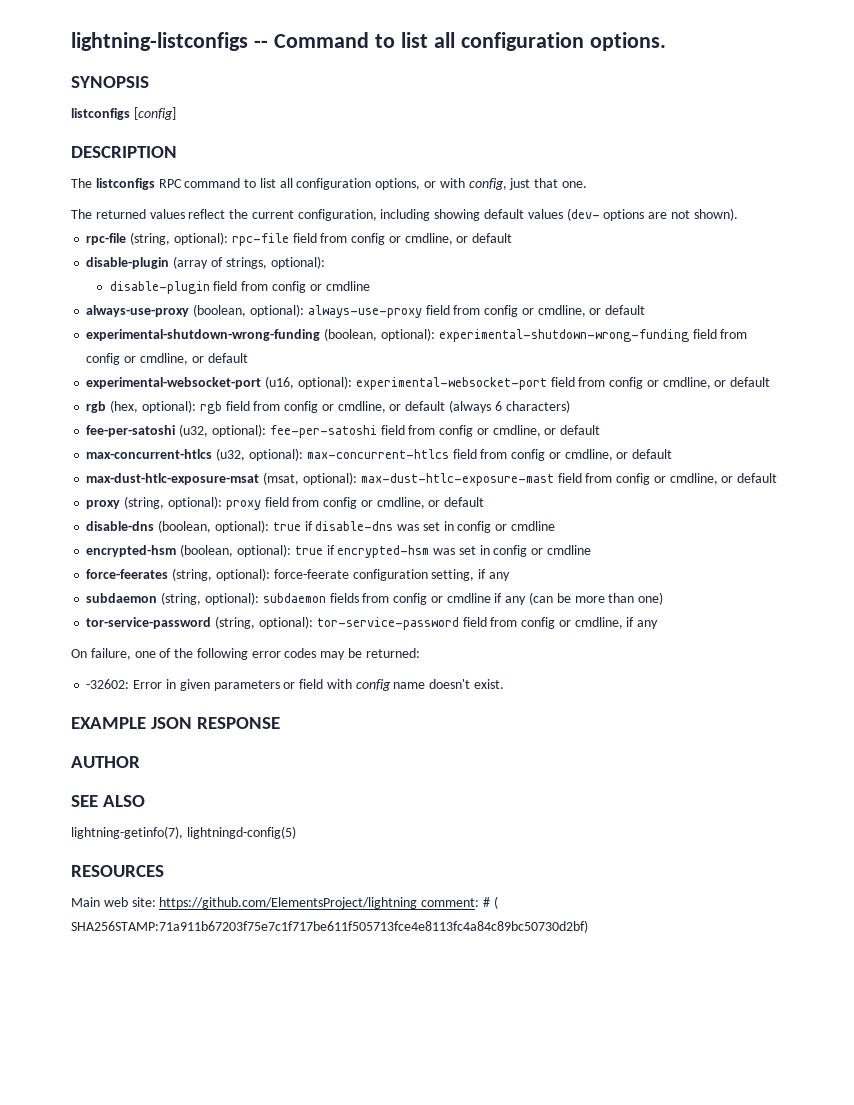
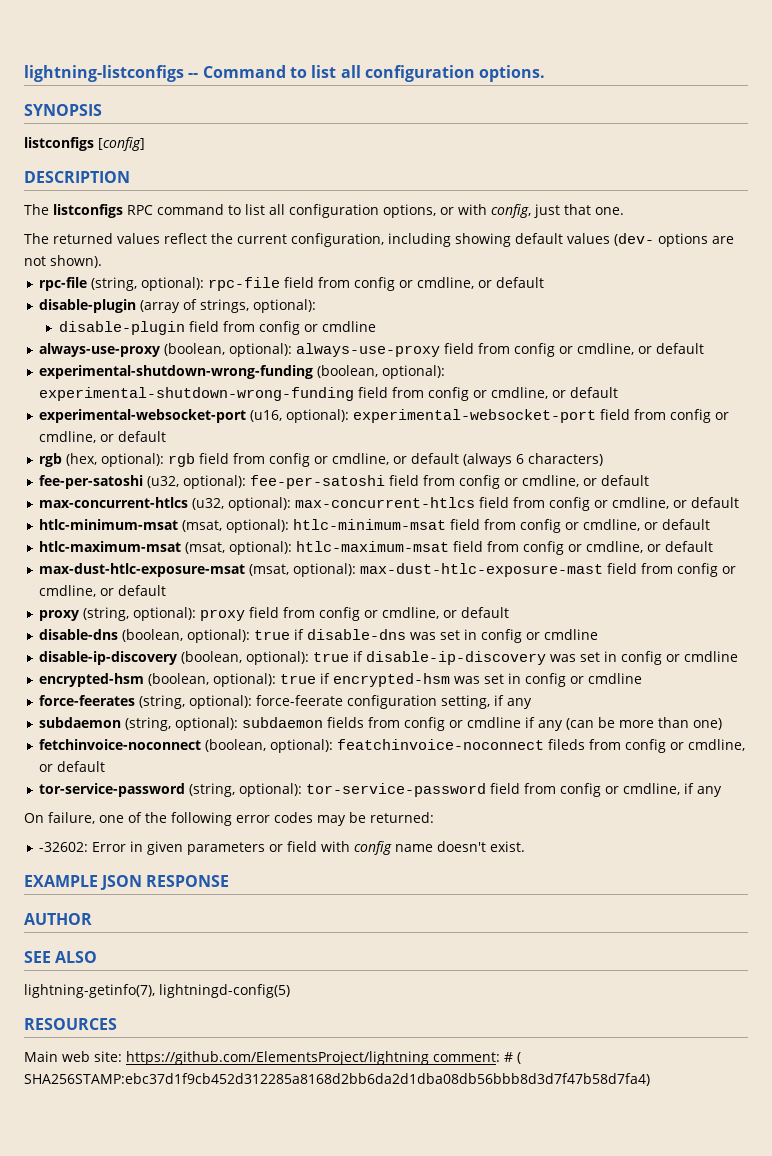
+ htlc-minimum-msat (msat, optional): htlc-minimum-msat field from config or cmdline, or default
+ htlc-maximum-msat (msat, optional): htlc-maximum-msat field from config or cmdline, or default
+ disable-ip-discovery (boolean, optional): true if disable-ip-discovery was set in config or cmdline
+ fetchinvoice-noconnect (boolean, optional): featchinvoice-noconnect fileds from config or cmdline, or default
- Main web site: https://github.com/ElementsProject/lightning comment: # ( SHA256STAMP:71a911b67203f75e7c1f717be611f505713fce4e8113fc4a84c89bc50730d2bf)
+ Main web site: https://github.com/ElementsProject/lightning comment: # ( SHA256STAMP:ebc37d1f9cb452d312285a8168d2bb6da2d1dba08db56bbb8d3d7f47b58d7fa4)

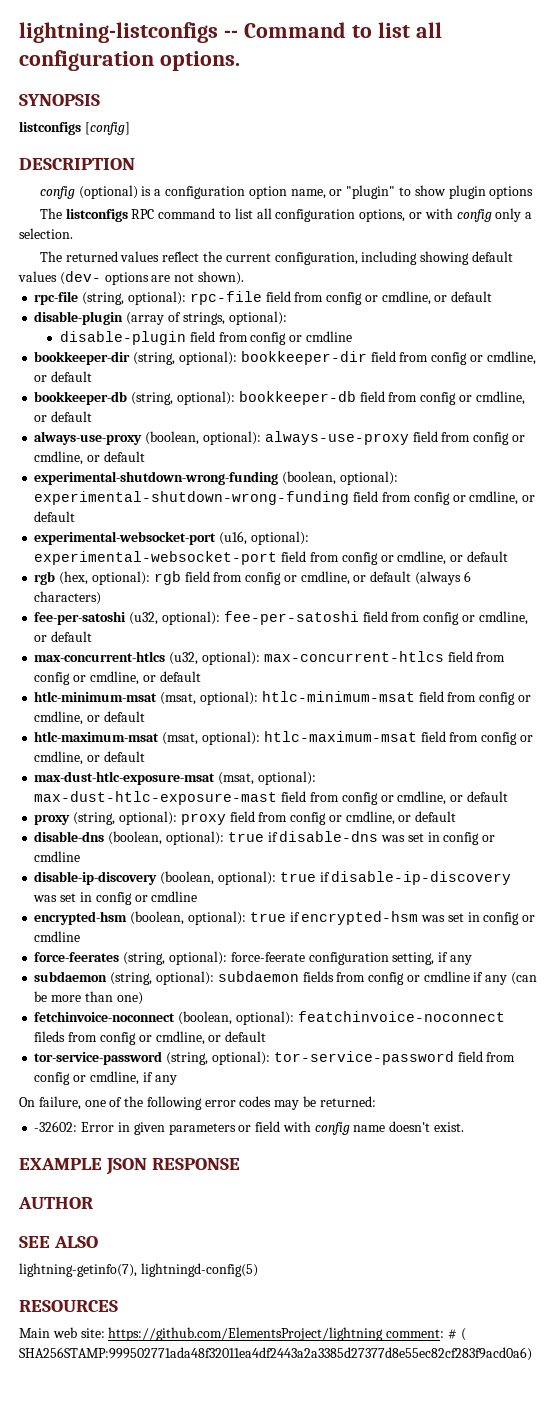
+ config (optional) is a configuration option name, or "plugin" to show plugin options
- The listconfigs RPC command to list all configuration options, or with config, just that one.
+ The listconfigs RPC command to list all configuration options, or with config only a selection.
+ bookkeeper-dir (string, optional): bookkeeper-dir field from config or cmdline, or default
+ bookkeeper-db (string, optional): bookkeeper-db field from config or cmdline, or default
- Main web site: https://github.com/ElementsProject/lightning comment: # ( SHA256STAMP:ebc37d1f9cb452d312285a8168d2bb6da2d1dba08db56bbb8d3d7f47b58d7fa4)
+ Main web site: https://github.com/ElementsProject/lightning comment: # ( SHA256STAMP:999502771ada48f32011ea4df2443a2a3385d27377d8e55ec82cf283f9acd0a6)

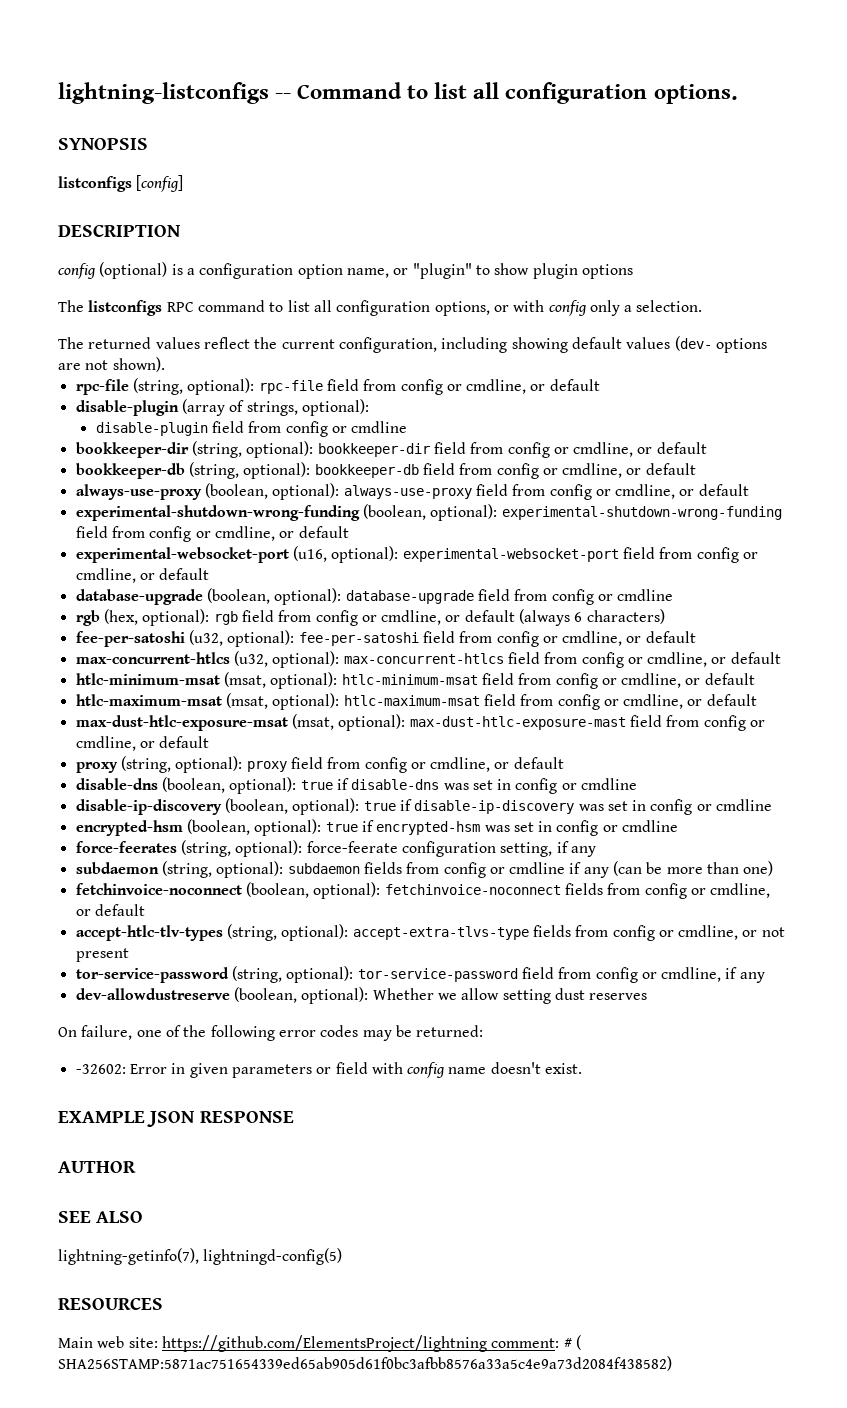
+ database-upgrade (boolean, optional): database-upgrade field from config or cmdline
- fetchinvoice-noconnect (boolean, optional): featchinvoice-noconnect fileds from config or cmdline, or default
+ fetchinvoice-noconnect (boolean, optional): fetchinvoice-noconnect fields from config or cmdline, or default
+ accept-htlc-tlv-types (string, optional): accept-extra-tlvs-type fields from config or cmdline, or not present
+ dev-allowdustreserve (boolean, optional): Whether we allow setting dust reserves
- Main web site: https://github.com/ElementsProject/lightning comment: # ( SHA256STAMP:999502771ada48f32011ea4df2443a2a3385d27377d8e55ec82cf283f9acd0a6)
+ Main web site: https://github.com/ElementsProject/lightning comment: # ( SHA256STAMP:5871ac751654339ed65ab905d61f0bc3afbb8576a33a5c4e9a73d2084f438582)

